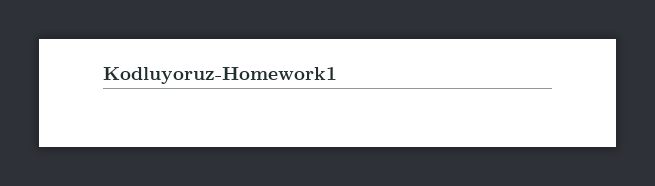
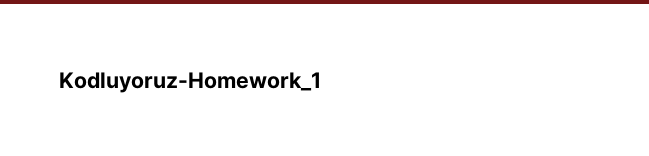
- Kodluyoruz-Homework1
+ Kodluyoruz-Homework_1

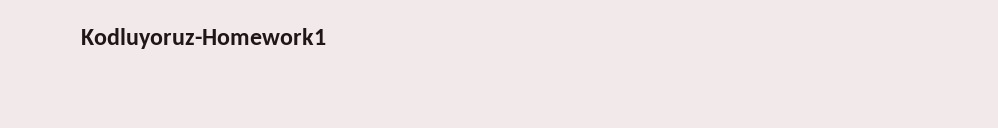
- Kodluyoruz-Homework_1
+ Kodluyoruz-Homework1

